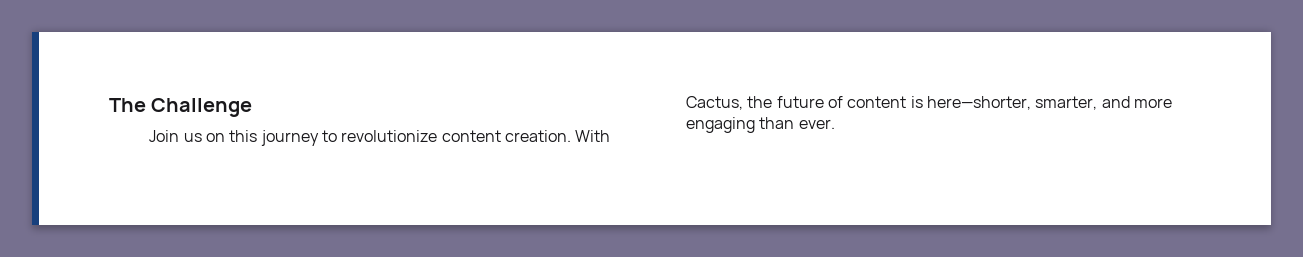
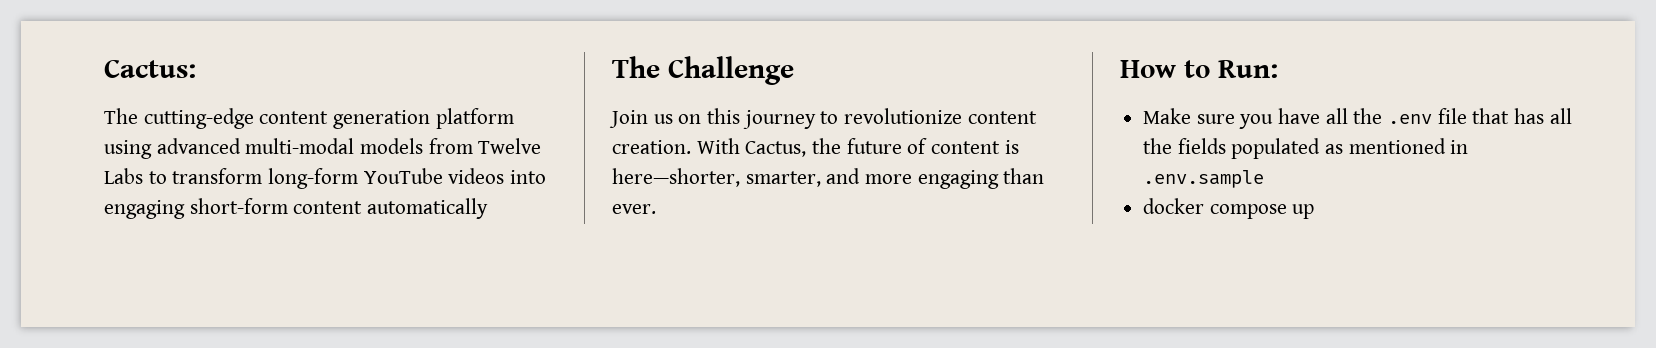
+ Cactus:
+ The cutting-edge content generation platform using advanced multi-modal models from Twelve Labs to transform long-form YouTube videos into engaging short-form content automatically
+ How to Run:
+ Make sure you have all the .env file that has all the fields populated as mentioned in .env.sample
+ docker compose up

